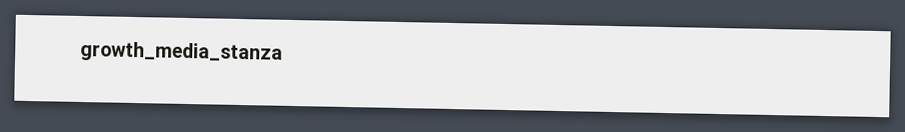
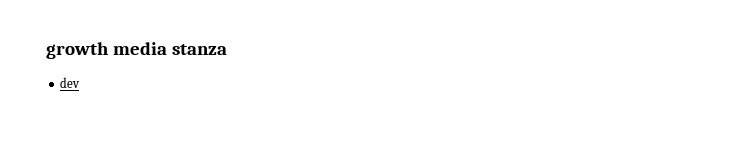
- growth_media_stanza
+ growth media stanza
+ dev

